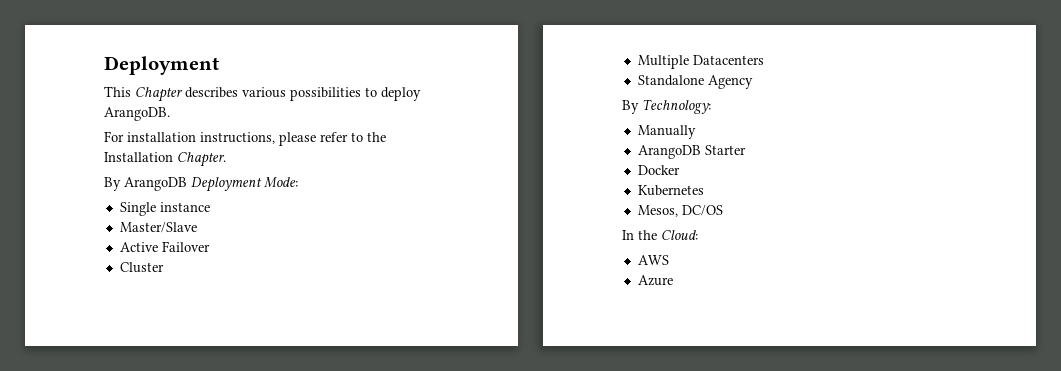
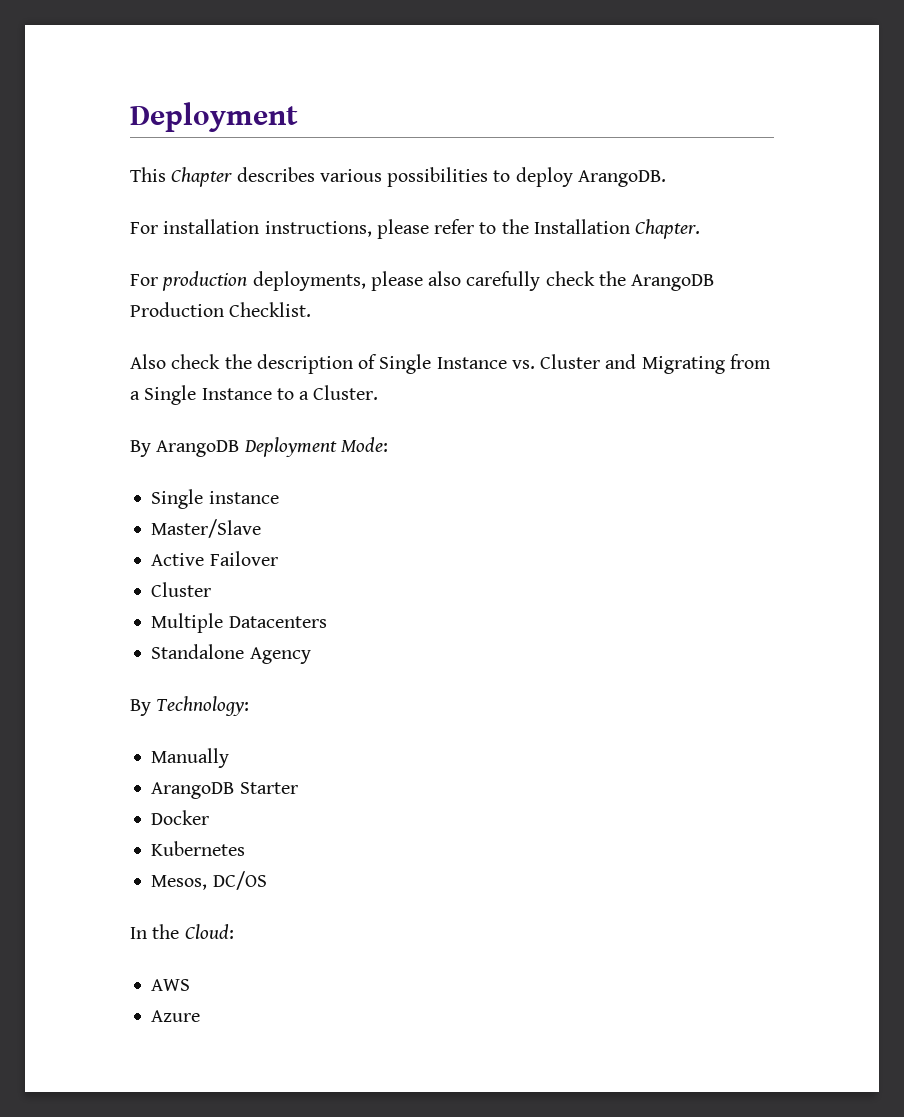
+ For production deployments, please also carefully check the ArangoDB Production Checklist.
+ Also check the description of Single Instance vs. Cluster and Migrating from a Single Instance to a Cluster.

